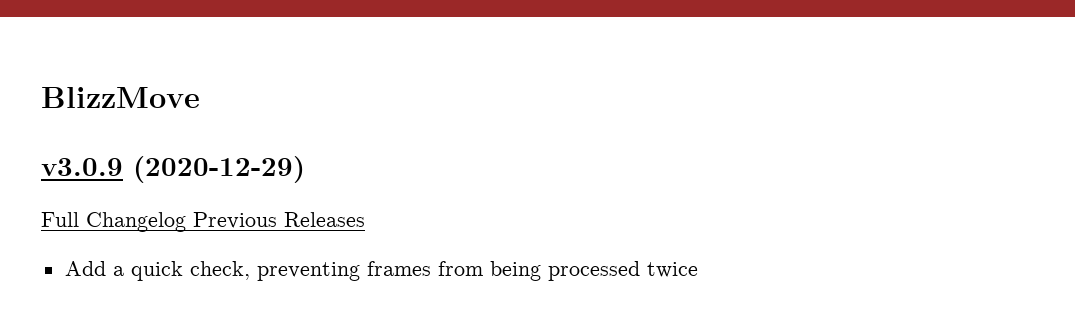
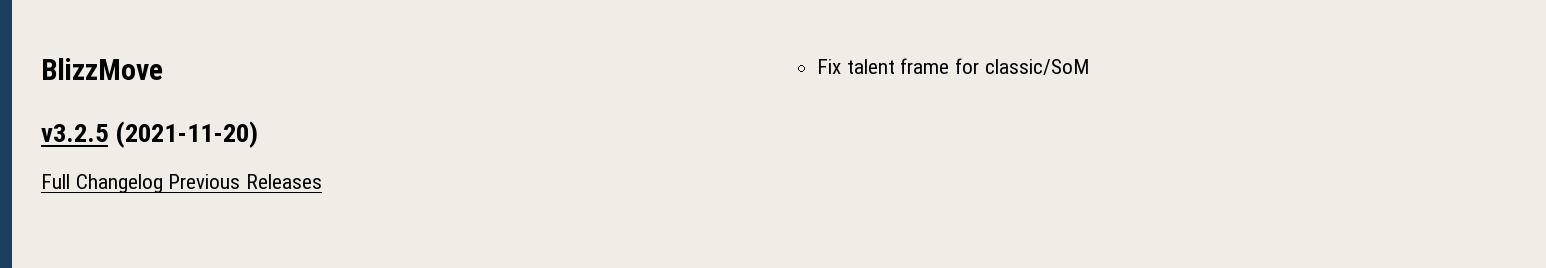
- v3.0.9 (2020-12-29)
+ v3.2.5 (2021-11-20)
- Add a quick check, preventing frames from being processed twice
+ Fix talent frame for classic/SoM

